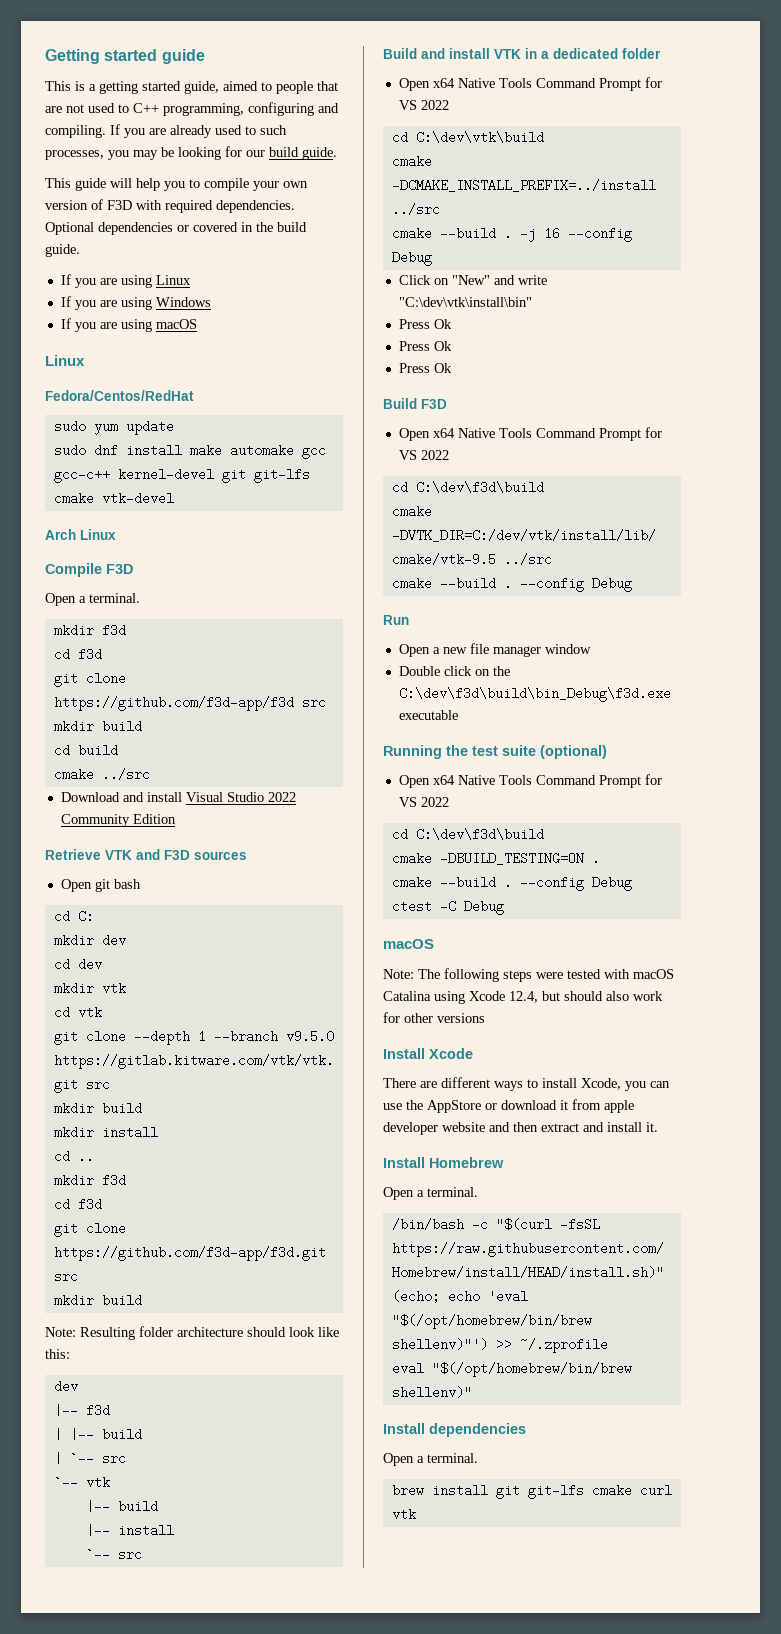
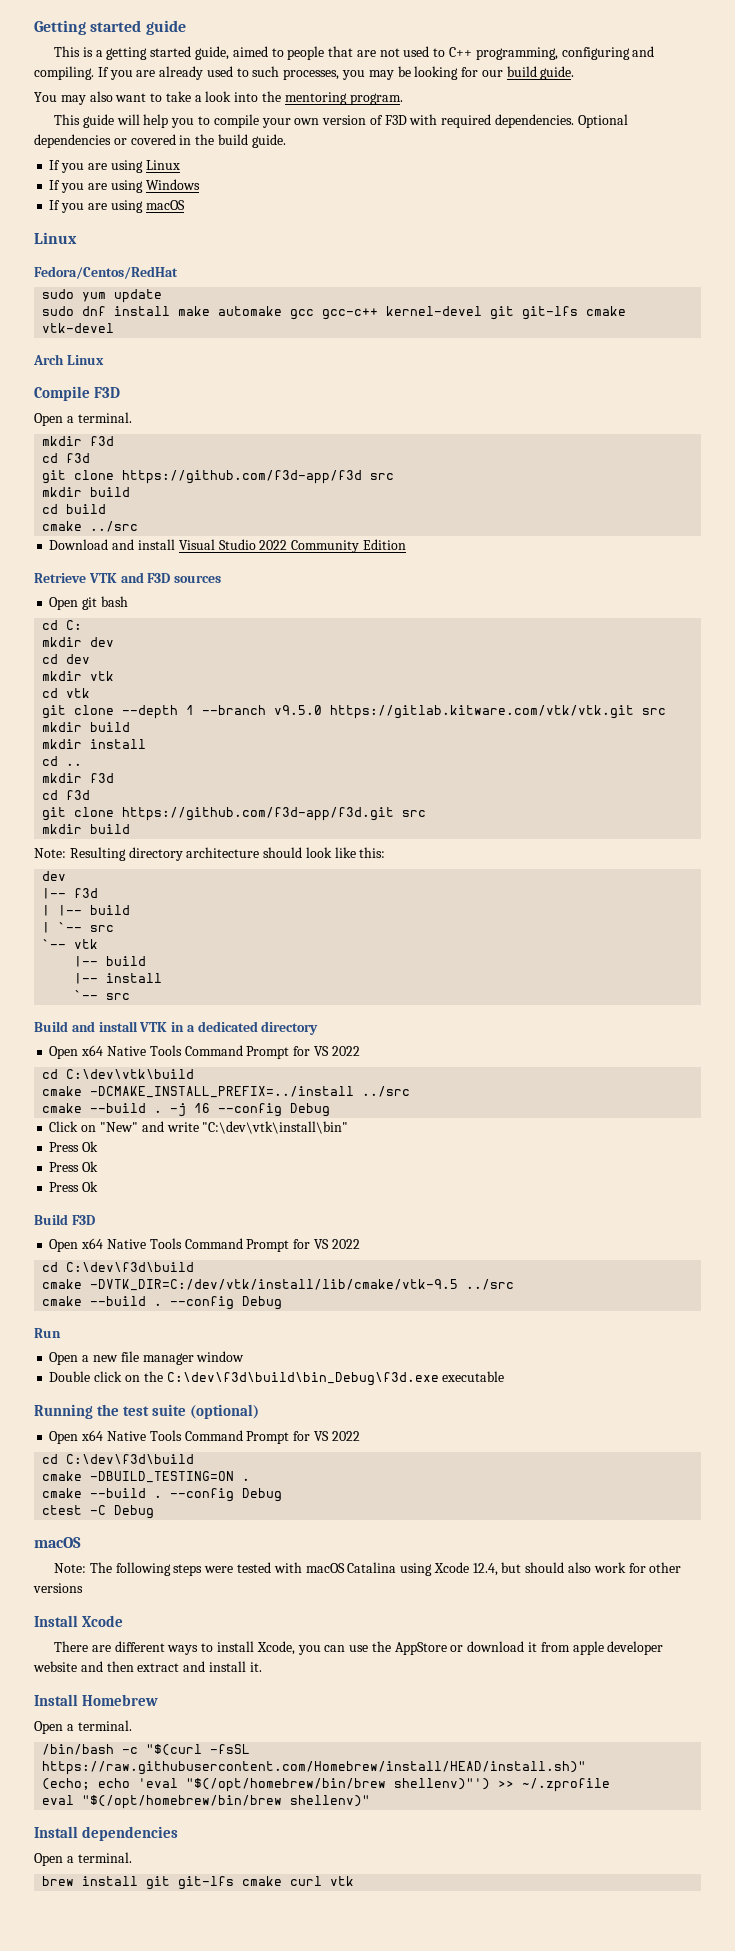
+ You may also want to take a look into the mentoring program.
- Note: Resulting folder architecture should look like this:
+ Note: Resulting directory architecture should look like this:
- Build and install VTK in a dedicated folder
+ Build and install VTK in a dedicated directory

